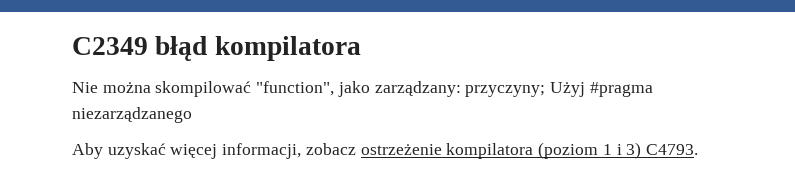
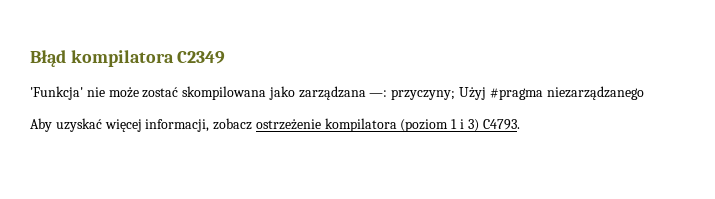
- C2349 błąd kompilatora
- Nie można skompilować "function", jako zarządzany: przyczyny; Użyj #pragma niezarządzanego
+ Błąd kompilatora C2349
+ 'Funkcja' nie może zostać skompilowana jako zarządzana —: przyczyny; Użyj #pragma niezarządzanego

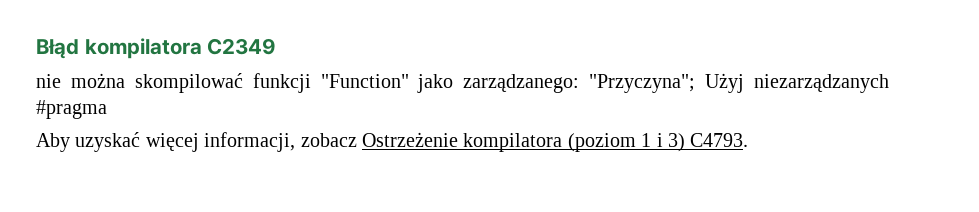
- 'Funkcja' nie może zostać skompilowana jako zarządzana —: przyczyny; Użyj #pragma niezarządzanego
+ nie można skompilować funkcji "Function" jako zarządzanego: "Przyczyna"; Użyj niezarządzanych #pragma
- Aby uzyskać więcej informacji, zobacz ostrzeżenie kompilatora (poziom 1 i 3) C4793.
+ Aby uzyskać więcej informacji, zobacz Ostrzeżenie kompilatora (poziom 1 i 3) C4793.

